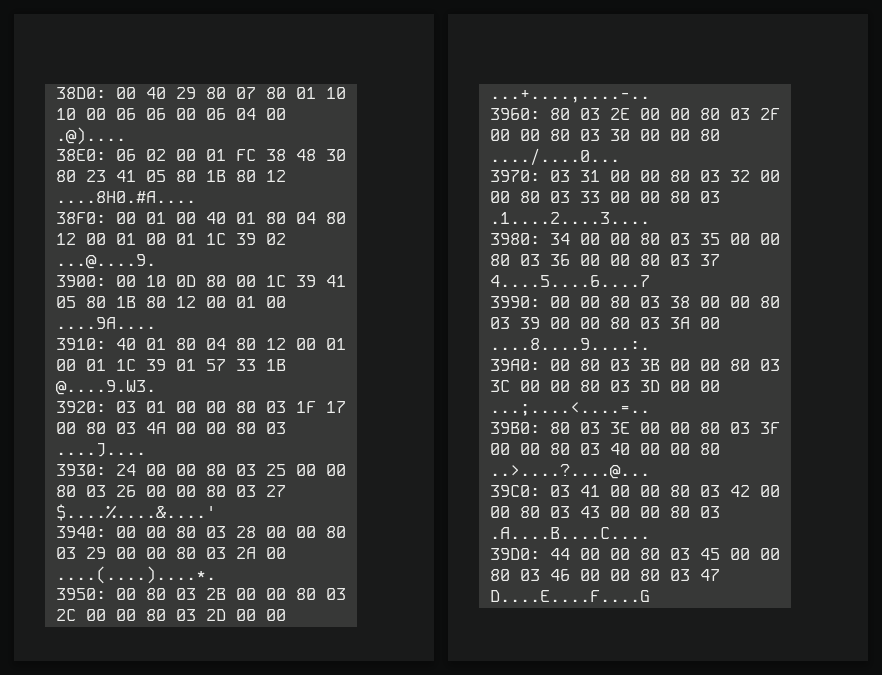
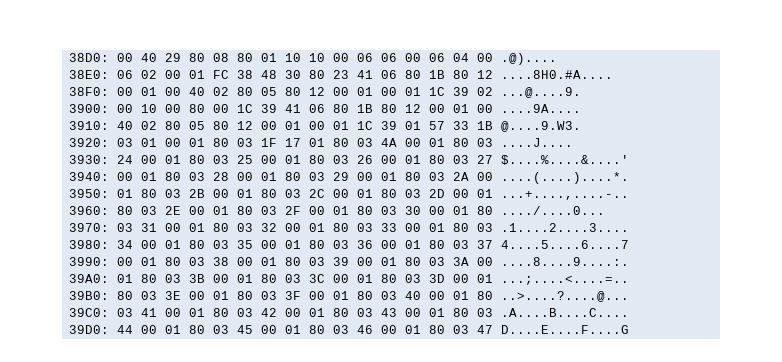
- 38D0: 00 40 29 80 07 80 01 10 10 00 06 06 00 06 04 00 .@)....
+ 38D0: 00 40 29 80 08 80 01 10 10 00 06 06 00 06 04 00 .@)....
- 38E0: 06 02 00 01 FC 38 48 30 80 23 41 05 80 1B 80 12 ....8H0.#A....
+ 38E0: 06 02 00 01 FC 38 48 30 80 23 41 06 80 1B 80 12 ....8H0.#A....
- 38F0: 00 01 00 40 01 80 04 80 12 00 01 00 01 1C 39 02 ...@....9.
+ 38F0: 00 01 00 40 02 80 05 80 12 00 01 00 01 1C 39 02 ...@....9.
- 3900: 00 10 0D 80 00 1C 39 41 05 80 1B 80 12 00 01 00 ....9A....
+ 3900: 00 10 00 80 00 1C 39 41 06 80 1B 80 12 00 01 00 ....9A....
- 3910: 40 01 80 04 80 12 00 01 00 01 1C 39 01 57 33 1B @....9.W3.
+ 3910: 40 02 80 05 80 12 00 01 00 01 1C 39 01 57 33 1B @....9.W3.
- 3920: 03 01 00 00 80 03 1F 17 00 80 03 4A 00 00 80 03 ....J....
+ 3920: 03 01 00 01 80 03 1F 17 01 80 03 4A 00 01 80 03 ....J....
- 3930: 24 00 00 80 03 25 00 00 80 03 26 00 00 80 03 27 $....%....&....'
+ 3930: 24 00 01 80 03 25 00 01 80 03 26 00 01 80 03 27 $....%....&....'
- 3940: 00 00 80 03 28 00 00 80 03 29 00 00 80 03 2A 00 ....(....)....*.
+ 3940: 00 01 80 03 28 00 01 80 03 29 00 01 80 03 2A 00 ....(....)....*.
- 3950: 00 80 03 2B 00 00 80 03 2C 00 00 80 03 2D 00 00 ...+....,....-..
+ 3950: 01 80 03 2B 00 01 80 03 2C 00 01 80 03 2D 00 01 ...+....,....-..
- 3960: 80 03 2E 00 00 80 03 2F 00 00 80 03 30 00 00 80 ..../....0...
+ 3960: 80 03 2E 00 01 80 03 2F 00 01 80 03 30 00 01 80 ..../....0...
- 3970: 03 31 00 00 80 03 32 00 00 80 03 33 00 00 80 03 .1....2....3....
+ 3970: 03 31 00 01 80 03 32 00 01 80 03 33 00 01 80 03 .1....2....3....
- 3980: 34 00 00 80 03 35 00 00 80 03 36 00 00 80 03 37 4....5....6....7
+ 3980: 34 00 01 80 03 35 00 01 80 03 36 00 01 80 03 37 4....5....6....7
- 3990: 00 00 80 03 38 00 00 80 03 39 00 00 80 03 3A 00 ....8....9....:.
+ 3990: 00 01 80 03 38 00 01 80 03 39 00 01 80 03 3A 00 ....8....9....:.
- 39A0: 00 80 03 3B 00 00 80 03 3C 00 00 80 03 3D 00 00 ...;....<....=..
+ 39A0: 01 80 03 3B 00 01 80 03 3C 00 01 80 03 3D 00 01 ...;....<....=..
- 39B0: 80 03 3E 00 00 80 03 3F 00 00 80 03 40 00 00 80 ..>....?....@...
+ 39B0: 80 03 3E 00 01 80 03 3F 00 01 80 03 40 00 01 80 ..>....?....@...
- 39C0: 03 41 00 00 80 03 42 00 00 80 03 43 00 00 80 03 .A....B....C....
+ 39C0: 03 41 00 01 80 03 42 00 01 80 03 43 00 01 80 03 .A....B....C....
- 39D0: 44 00 00 80 03 45 00 00 80 03 46 00 00 80 03 47 D....E....F....G
+ 39D0: 44 00 01 80 03 45 00 01 80 03 46 00 01 80 03 47 D....E....F....G

